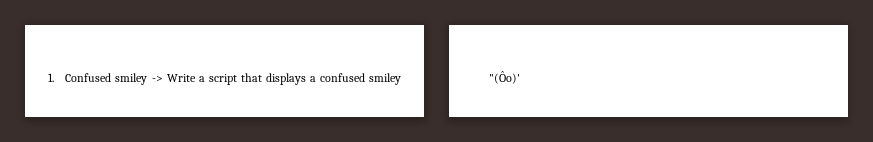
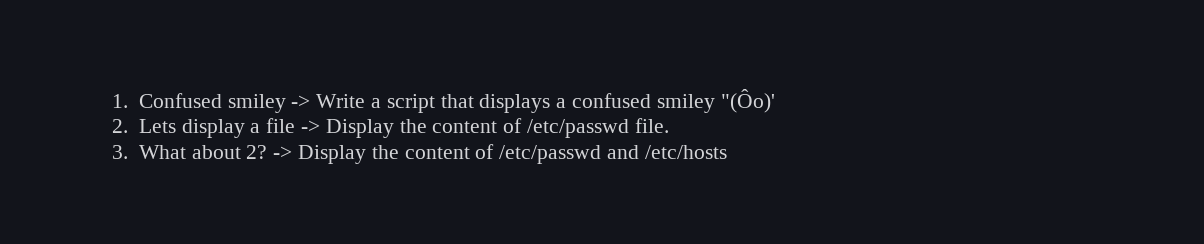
+ 2. Lets display a file -> Display the content of /etc/passwd file.
+ 3. What about 2? -> Display the content of /etc/passwd and /etc/hosts

